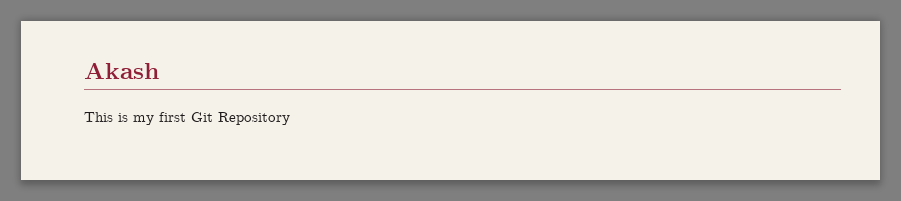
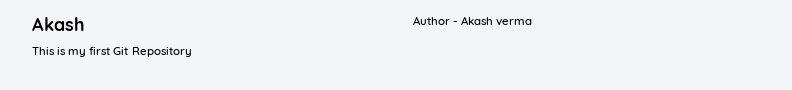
+ Author - Akash verma

